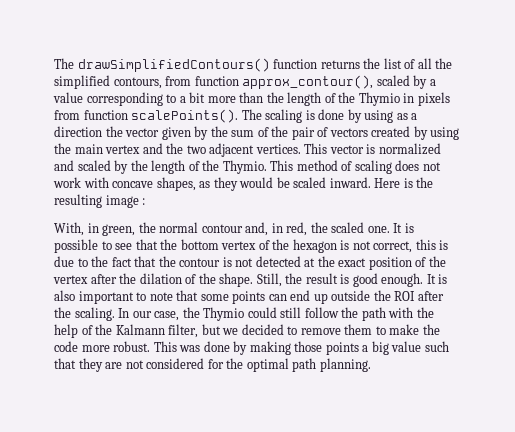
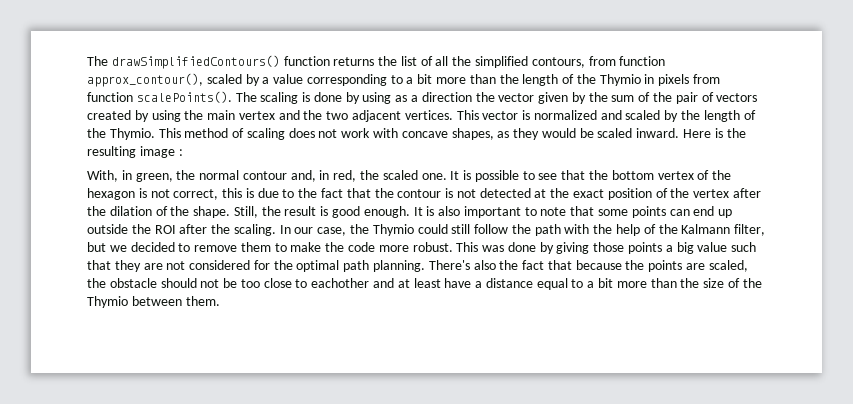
- This was done by making those points a big value such that they are not considered for the optimal path planning.
+ This was done by giving those points a big value such that they are not considered for the optimal path planning.
+ There's also the fact that because the points are scaled, the obstacle should not be too close to eachother and at least have a distance equal to a bit more than the size of the Thymio between them.

